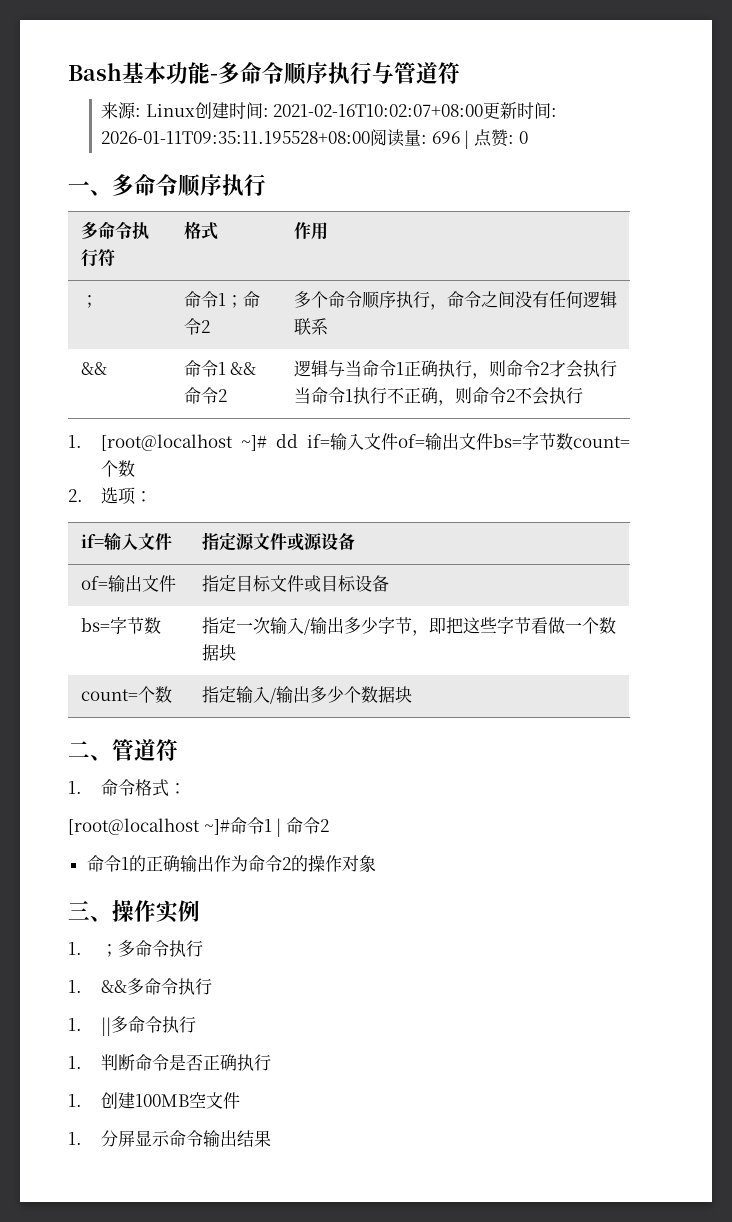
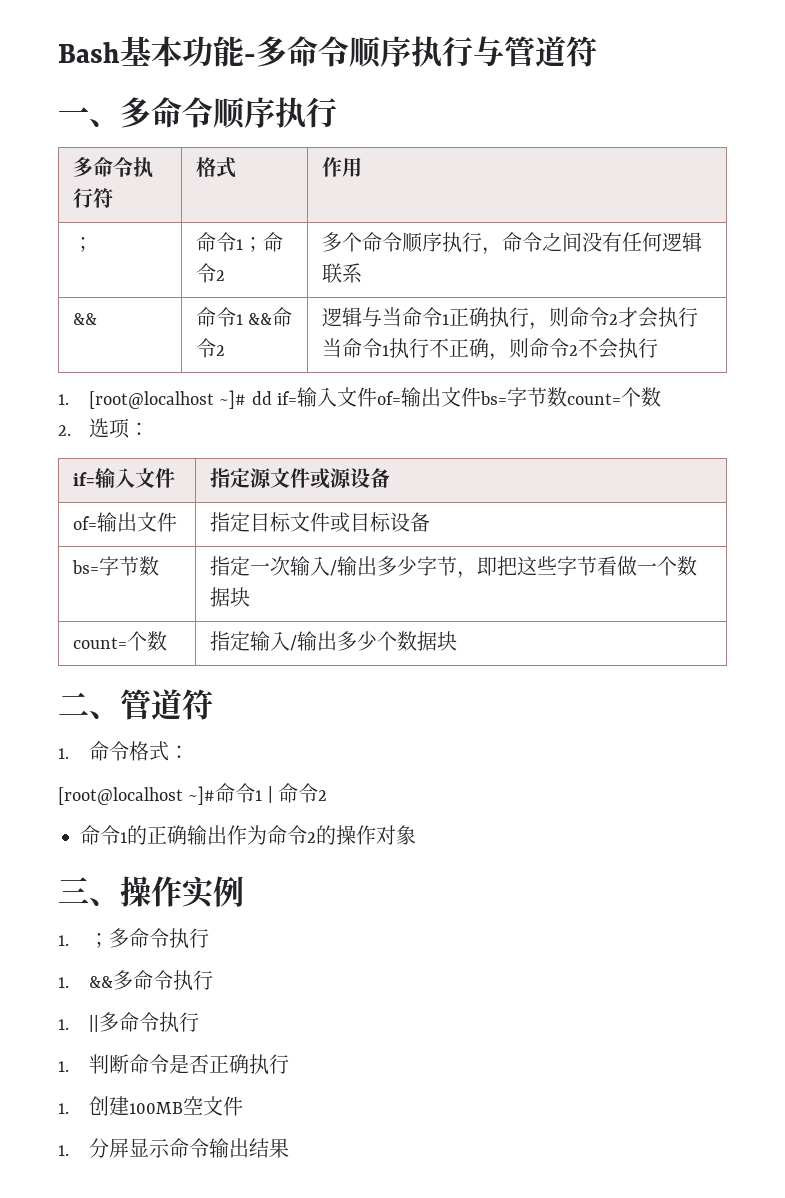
- 来源: Linux创建时间: 2021-02-16T10:02:07+08:00更新时间: 2026-01-11T09:35:11.195528+08:00阅读量: 696 | 点赞: 0

